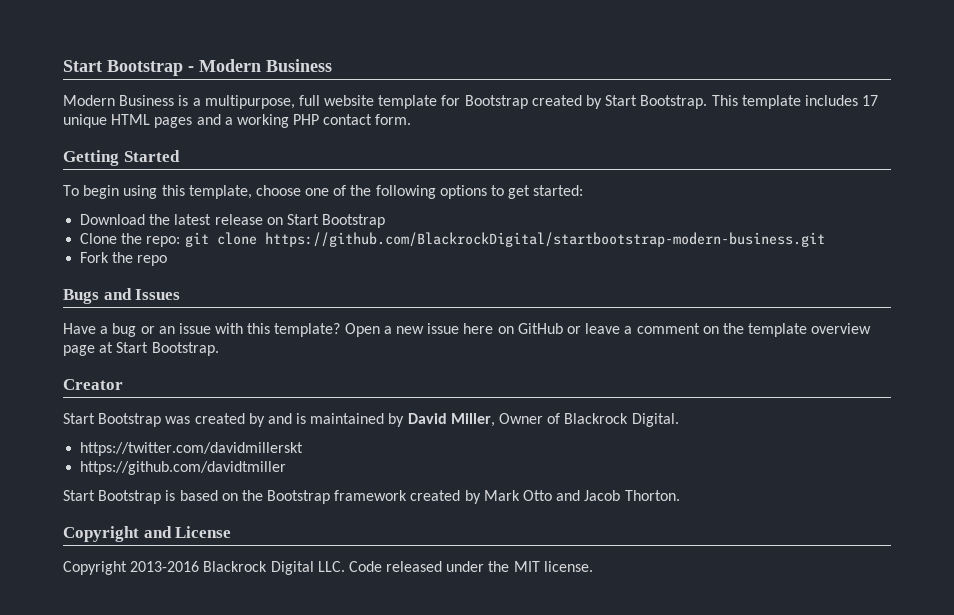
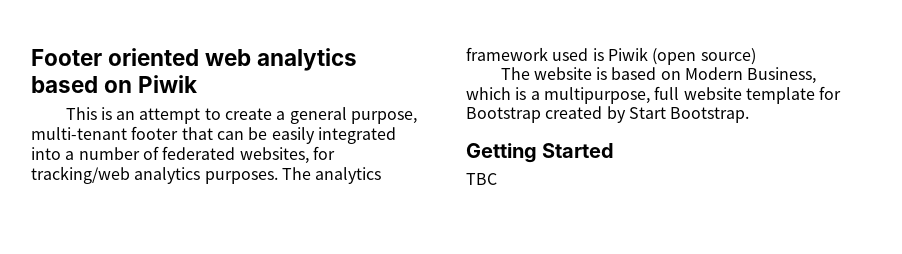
- Start Bootstrap - Modern Business
- Modern Business is a multipurpose, full website template for Bootstrap created by Start Bootstrap. This template includes 17 unique HTML pages and a working PHP contact form.
+ Footer oriented web analytics based on Piwik
+ This is an attempt to create a general purpose, multi-tenant footer that can be easily integrated into a number of federated websites, for tracking/web analytics purposes. The analytics framework used is Piwik (open source)
+ The website is based on Modern Business, which is a multipurpose, full website template for Bootstrap created by Start Bootstrap.
  Getting Started
- To begin using this template, choose one of the following options to get started:
- Download the latest release on Start Bootstrap
- Clone the repo: git clone https://github.com/BlackrockDigital/startbootstrap-modern-business.git
- Fork the repo
- Bugs and Issues
- Have a bug or an issue with this template? Open a new issue here on GitHub or leave a comment on the template overview page at Start Bootstrap.
- Creator
- Start Bootstrap was created by and is maintained by David Miller, Owner of Blackrock Digital.
- https://twitter.com/davidmillerskt
- https://github.com/davidtmiller
- Start Bootstrap is based on the Bootstrap framework created by Mark Otto and Jacob Thorton.
- Copyright and License
- Copyright 2013-2016 Blackrock Digital LLC. Code released under the MIT license.
+ TBC

